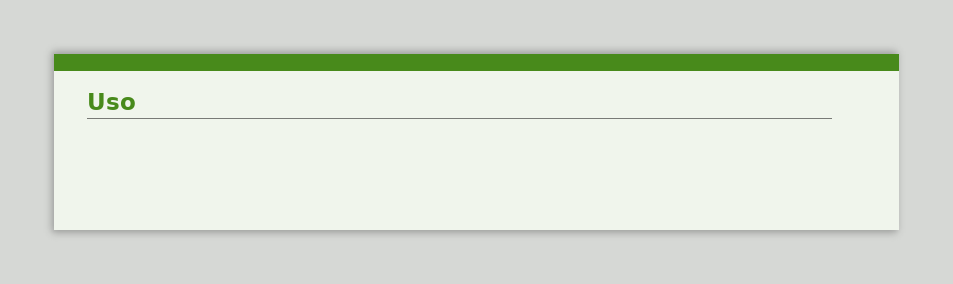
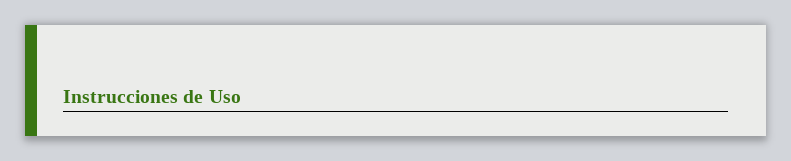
- Uso
+ Instrucciones de Uso

